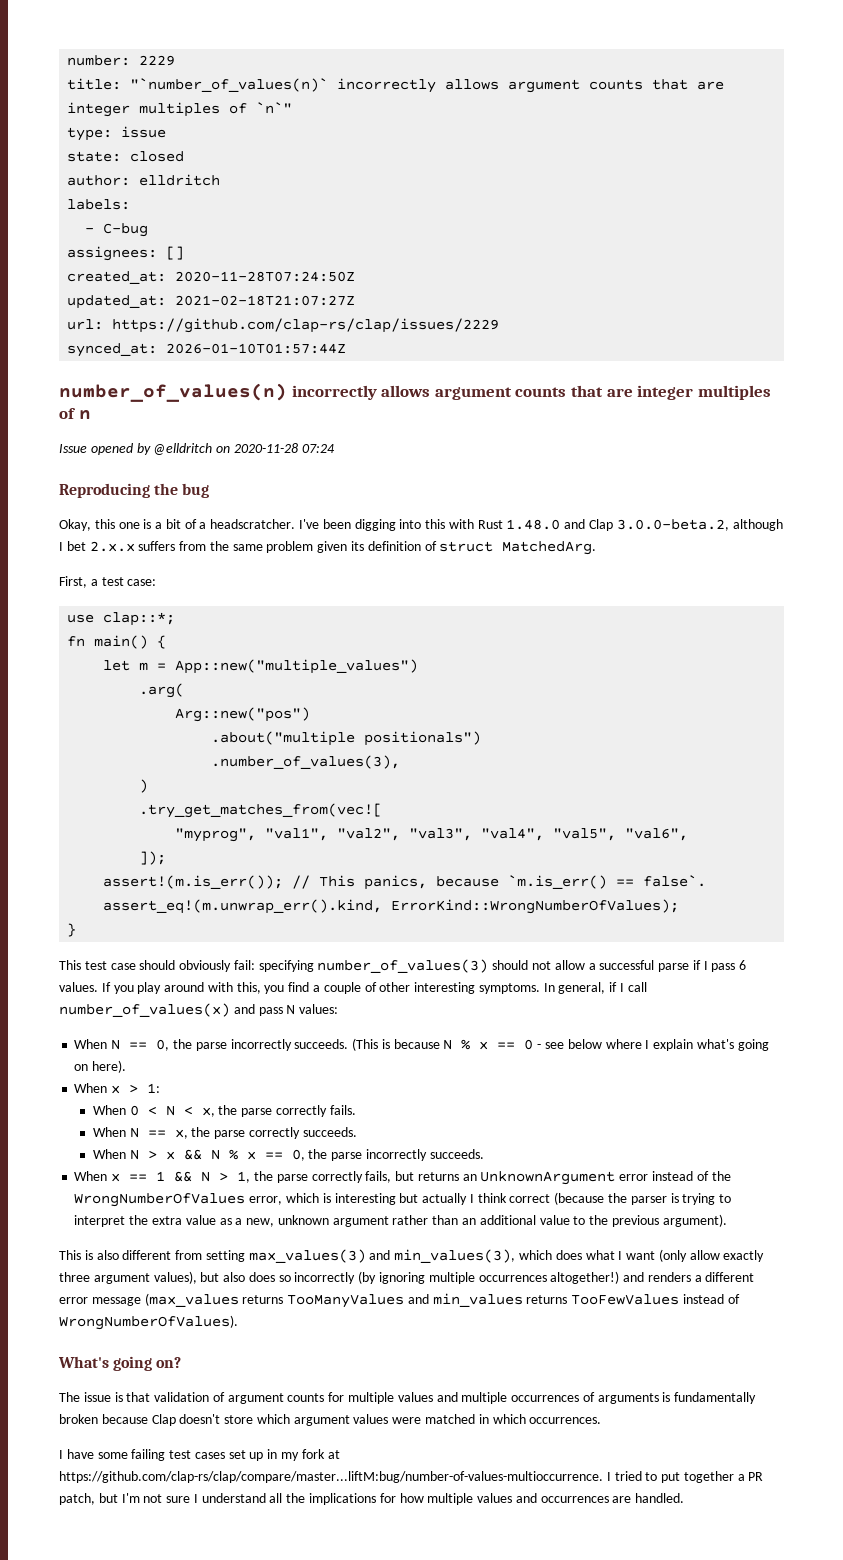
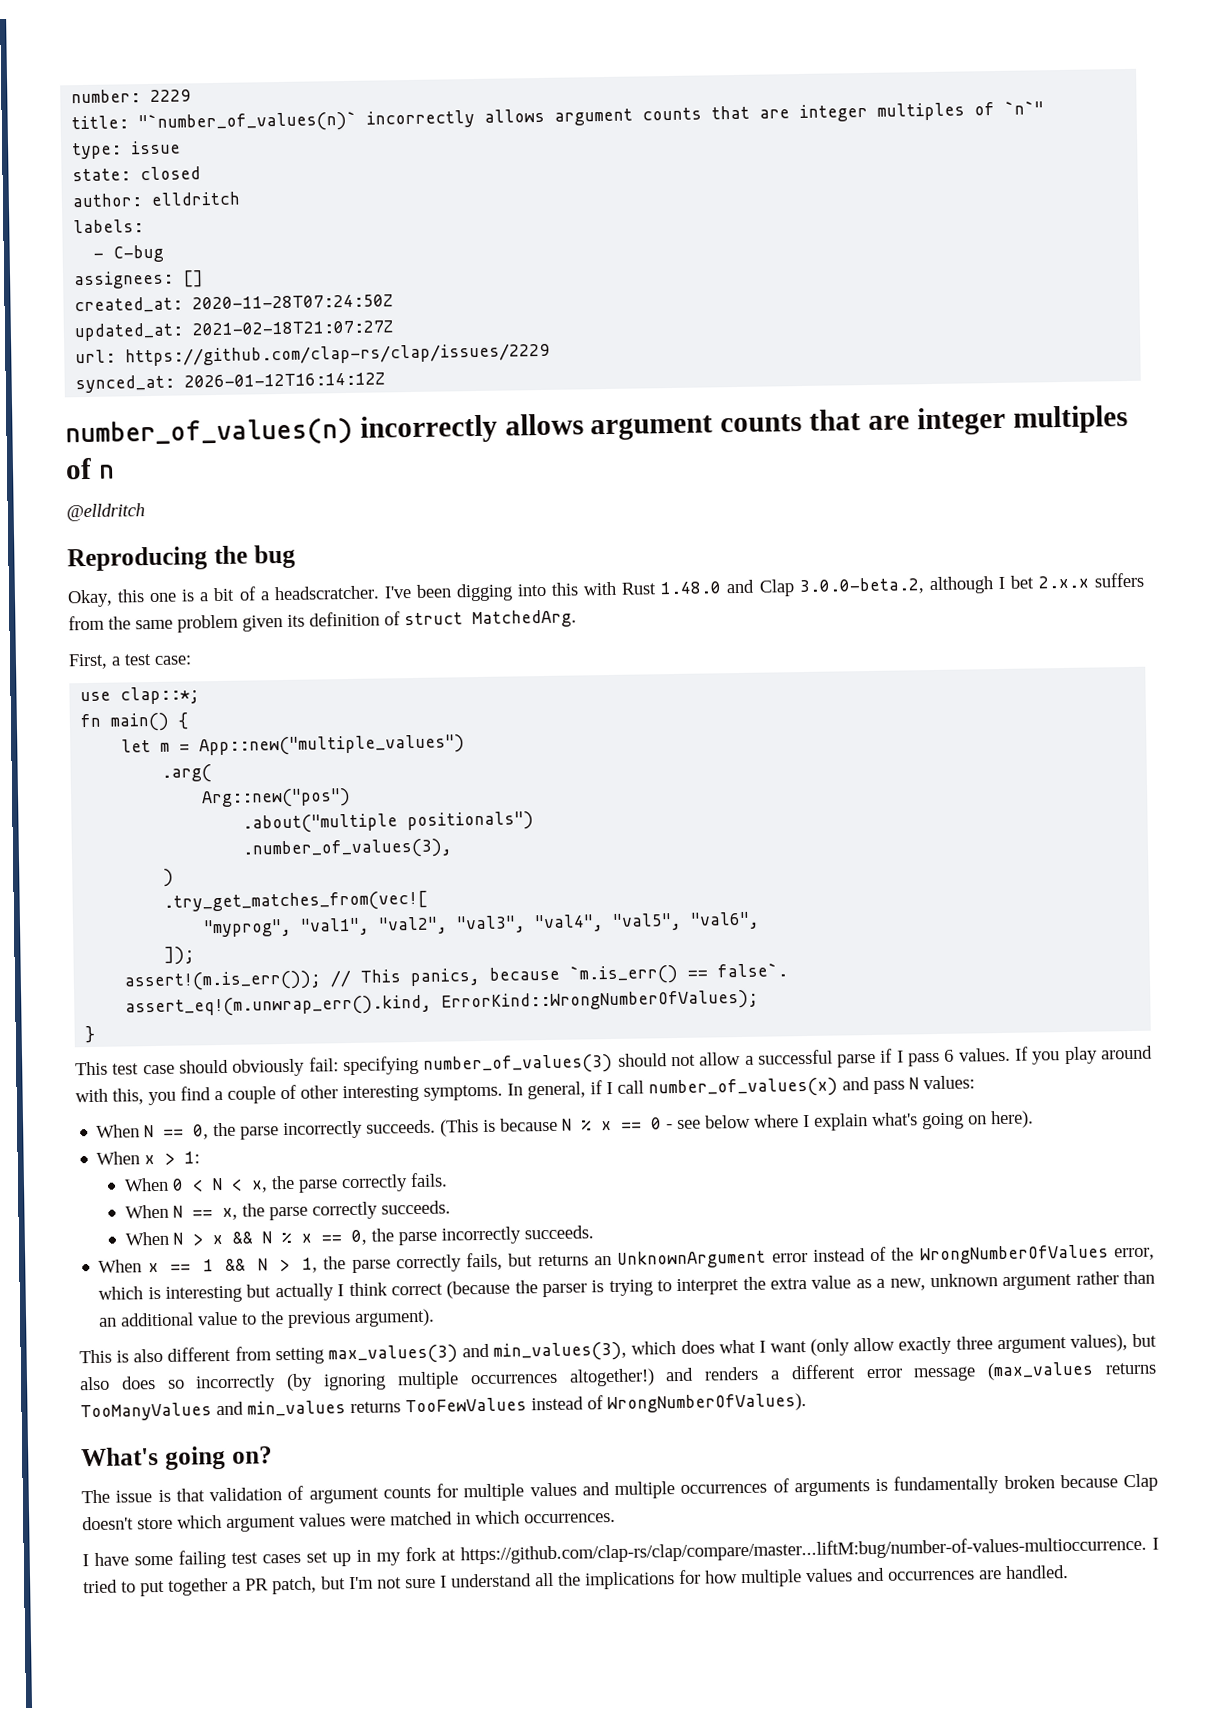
- synced_at: 2026-01-10T01:57:44Z
+ synced_at: 2026-01-12T16:14:12Z
- Issue opened by @elldritch on 2020-11-28 07:24
+ @elldritch

